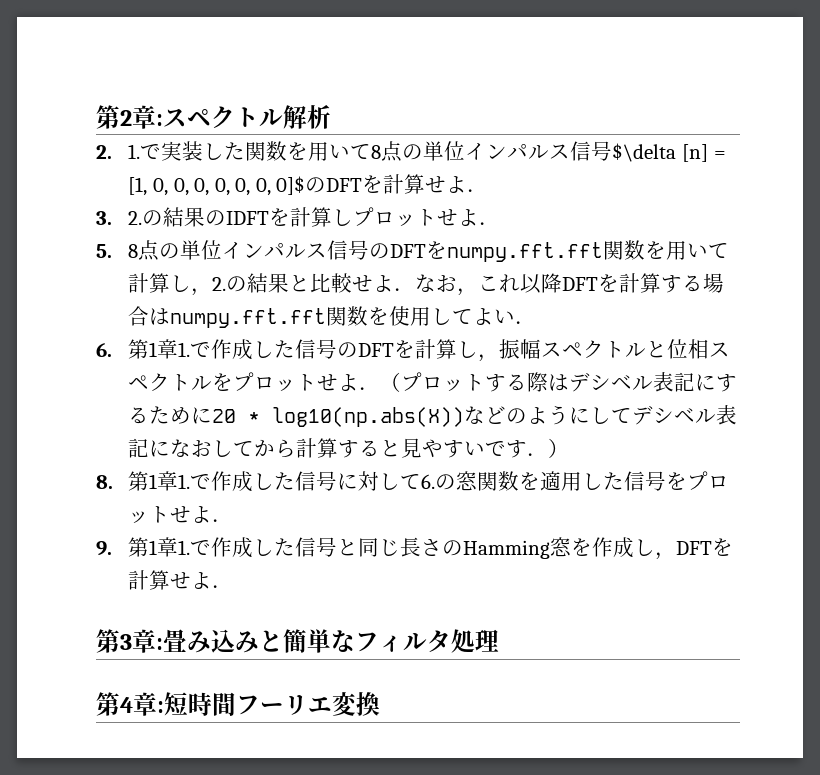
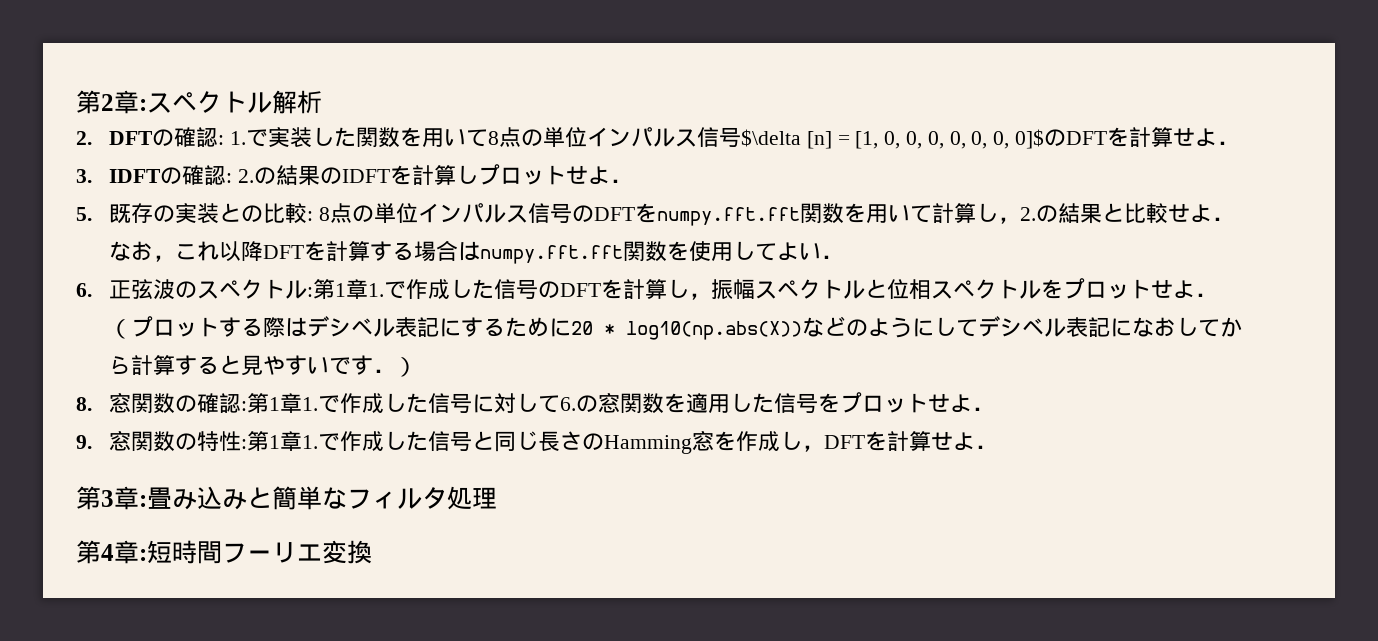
- 2. 1.で実装した関数を用いて8点の単位インパルス信号$\delta [n] = [1, 0, 0, 0, 0, 0, 0, 0]$のDFTを計算せよ．
+ 2. DFTの確認: 1.で実装した関数を用いて8点の単位インパルス信号$\delta [n] = [1, 0, 0, 0, 0, 0, 0, 0]$のDFTを計算せよ．
- 3. 2.の結果のIDFTを計算しプロットせよ．
+ 3. IDFTの確認: 2.の結果のIDFTを計算しプロットせよ．
- 5. 8点の単位インパルス信号のDFTをnumpy.fft.fft関数を用いて計算し，2.の結果と比較せよ．なお，これ以降DFTを計算する場合はnumpy.fft.fft関数を使用してよい．
+ 5.既存の実装との比較: 8点の単位インパルス信号のDFTをnumpy.fft.fft関数を用いて計算し，2.の結果と比較せよ．なお，これ以降DFTを計算する場合はnumpy.fft.fft関数を使用してよい．
- 6.第1章1.で作成した信号のDFTを計算し，振幅スペクトルと位相スペクトルをプロットせよ．（プロットする際はデシベル表記にするために20 * log10(np.abs(X))などのようにしてデシベル表記になおしてから計算すると見やすいです．）
+ 6.正弦波のスペクトル:第1章1.で作成した信号のDFTを計算し，振幅スペクトルと位相スペクトルをプロットせよ．（プロットする際はデシベル表記にするために20 * log10(np.abs(X))などのようにしてデシベル表記になおしてから計算すると見やすいです．）
- 8.第1章1.で作成した信号に対して6.の窓関数を適用した信号をプロットせよ．
+ 8.窓関数の確認:第1章1.で作成した信号に対して6.の窓関数を適用した信号をプロットせよ．
- 9.第1章1.で作成した信号と同じ長さのHamming窓を作成し，DFTを計算せよ．
+ 9.窓関数の特性:第1章1.で作成した信号と同じ長さのHamming窓を作成し，DFTを計算せよ．

